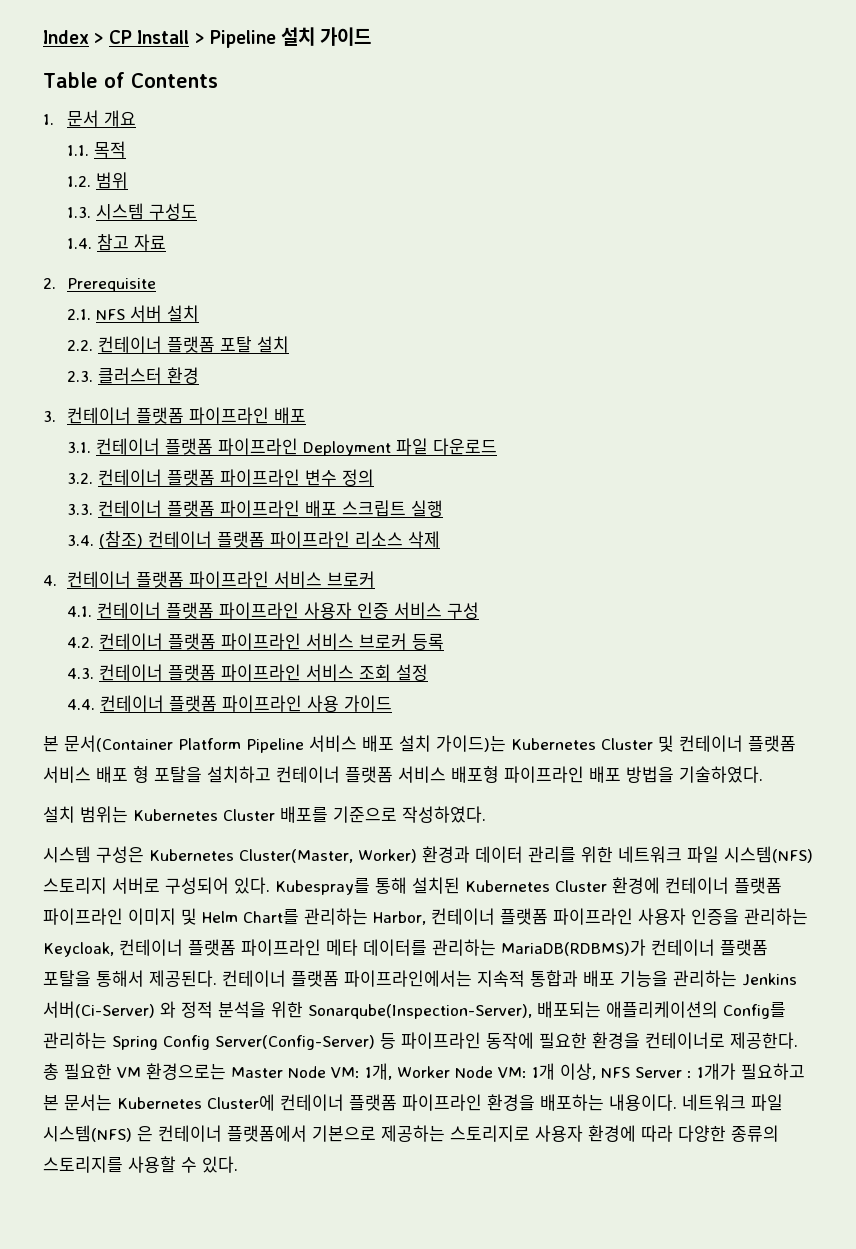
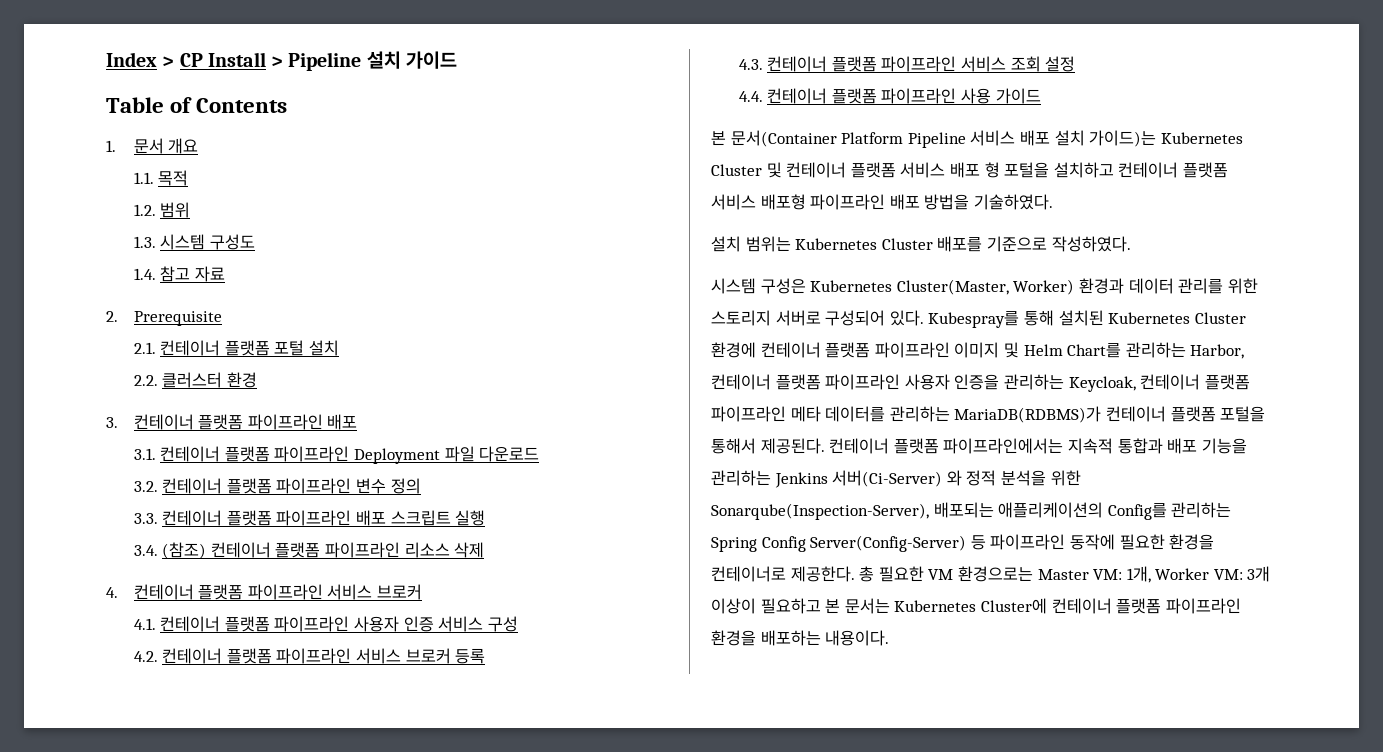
- 2.1. NFS 서버 설치
+ 2.1. 컨테이너 플랫폼 포털 설치
- 2.2. 컨테이너 플랫폼 포탈 설치
- 2.3. 클러스터 환경
+ 2.2. 클러스터 환경
- 본 문서(Container Platform Pipeline 서비스 배포 설치 가이드)는 Kubernetes Cluster 및 컨테이너 플랫폼 서비스 배포 형 포탈을 설치하고 컨테이너 플랫폼 서비스 배포형 파이프라인 배포 방법을 기술하였다.
+ 본 문서(Container Platform Pipeline 서비스 배포 설치 가이드)는 Kubernetes Cluster 및 컨테이너 플랫폼 서비스 배포 형 포털을 설치하고 컨테이너 플랫폼 서비스 배포형 파이프라인 배포 방법을 기술하였다.
- 시스템 구성은 Kubernetes Cluster(Master, Worker) 환경과 데이터 관리를 위한 네트워크 파일 시스템(NFS) 스토리지 서버로 구성되어 있다.
+ 시스템 구성은 Kubernetes Cluster(Master, Worker) 환경과 데이터 관리를 위한 스토리지 서버로 구성되어 있다.
- Kubespray를 통해 설치된 Kubernetes Cluster 환경에 컨테이너 플랫폼 파이프라인 이미지 및 Helm Chart를 관리하는 Harbor, 컨테이너 플랫폼 파이프라인 사용자 인증을 관리하는 Keycloak, 컨테이너 플랫폼 파이프라인 메타 데이터를 관리하는 MariaDB(RDBMS)가 컨테이너 플랫폼 포탈을 통해서 제공된다.
+ Kubespray를 통해 설치된 Kubernetes Cluster 환경에 컨테이너 플랫폼 파이프라인 이미지 및 Helm Chart를 관리하는 Harbor, 컨테이너 플랫폼 파이프라인 사용자 인증을 관리하는 Keycloak, 컨테이너 플랫폼 파이프라인 메타 데이터를 관리하는 MariaDB(RDBMS)가 컨테이너 플랫폼 포털을 통해서 제공된다.
- 총 필요한 VM 환경으로는 Master Node VM: 1개, Worker Node VM: 1개 이상, NFS Server : 1개가 필요하고 본 문서는 Kubernetes Cluster에 컨테이너 플랫폼 파이프라인 환경을 배포하는 내용이다. 네트워크 파일 시스템(NFS) 은 컨테이너 플랫폼에서 기본으로 제공하는 스토리지로 사용자 환경에 따라 다양한 종류의 스토리지를 사용할 수 있다.
+ 총 필요한 VM 환경으로는 Master VM: 1개, Worker VM: 3개 이상이 필요하고 본 문서는 Kubernetes Cluster에 컨테이너 플랫폼 파이프라인 환경을 배포하는 내용이다.

